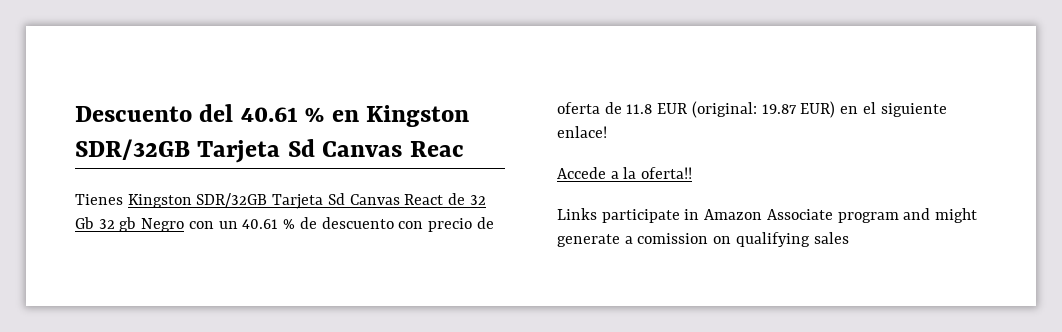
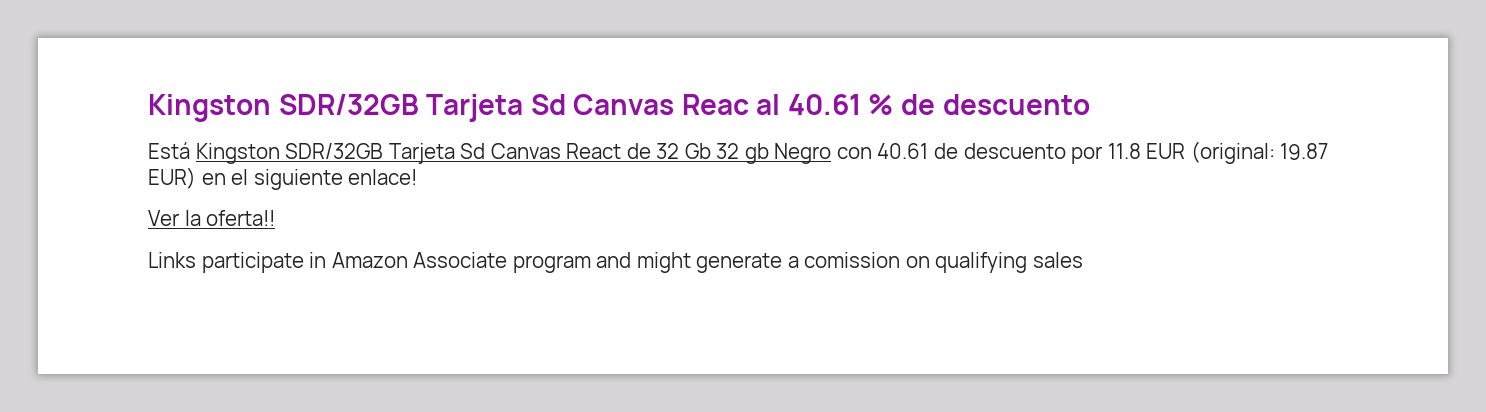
- Descuento del 40.61 % en Kingston SDR/32GB Tarjeta Sd Canvas Reac
- Tienes Kingston SDR/32GB Tarjeta Sd Canvas React de 32 Gb 32 gb Negro con un 40.61 % de descuento con precio de oferta de 11.8 EUR (original: 19.87 EUR) en el siguiente enlace!
+ Kingston SDR/32GB Tarjeta Sd Canvas Reac al 40.61 % de descuento
+ Está Kingston SDR/32GB Tarjeta Sd Canvas React de 32 Gb 32 gb Negro con 40.61 de descuento por 11.8 EUR (original: 19.87 EUR) en el siguiente enlace!
- Accede a la oferta!!
+ Ver la oferta!!

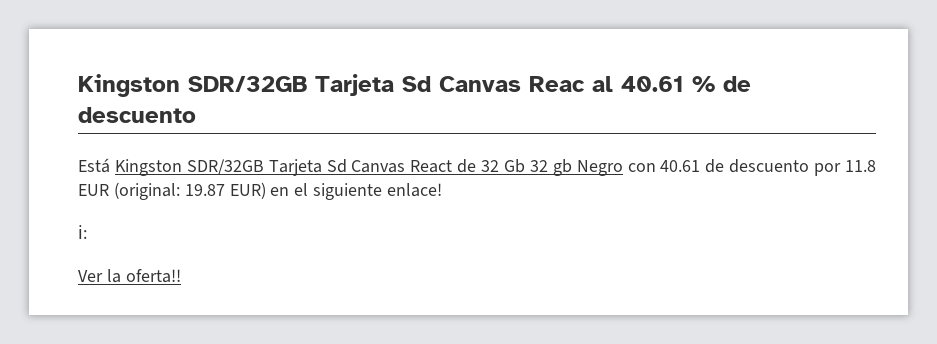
+ ℹ:
- Links participate in Amazon Associate program and might generate a comission on qualifying sales

